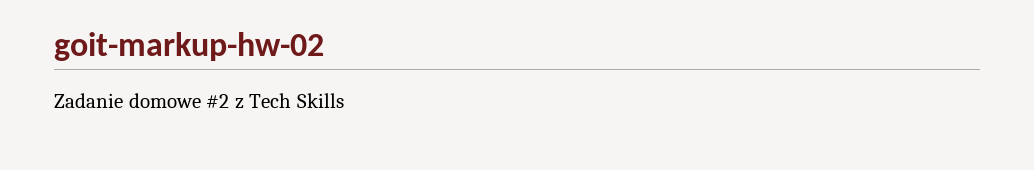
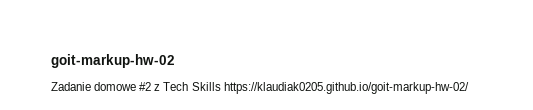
- Zadanie domowe #2 z Tech Skills
+ Zadanie domowe #2 z Tech Skills https://klaudiak0205.github.io/goit-markup-hw-02/

